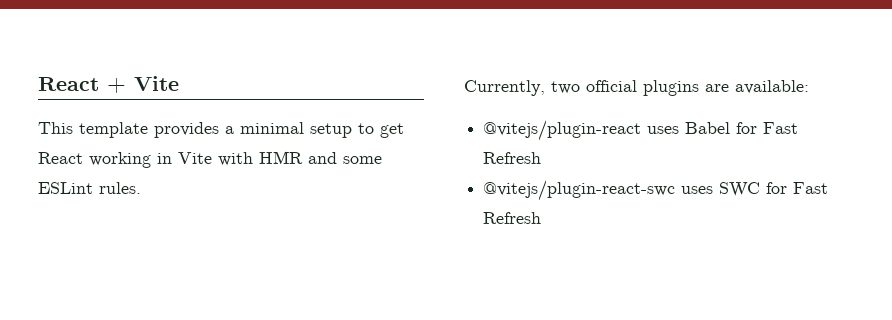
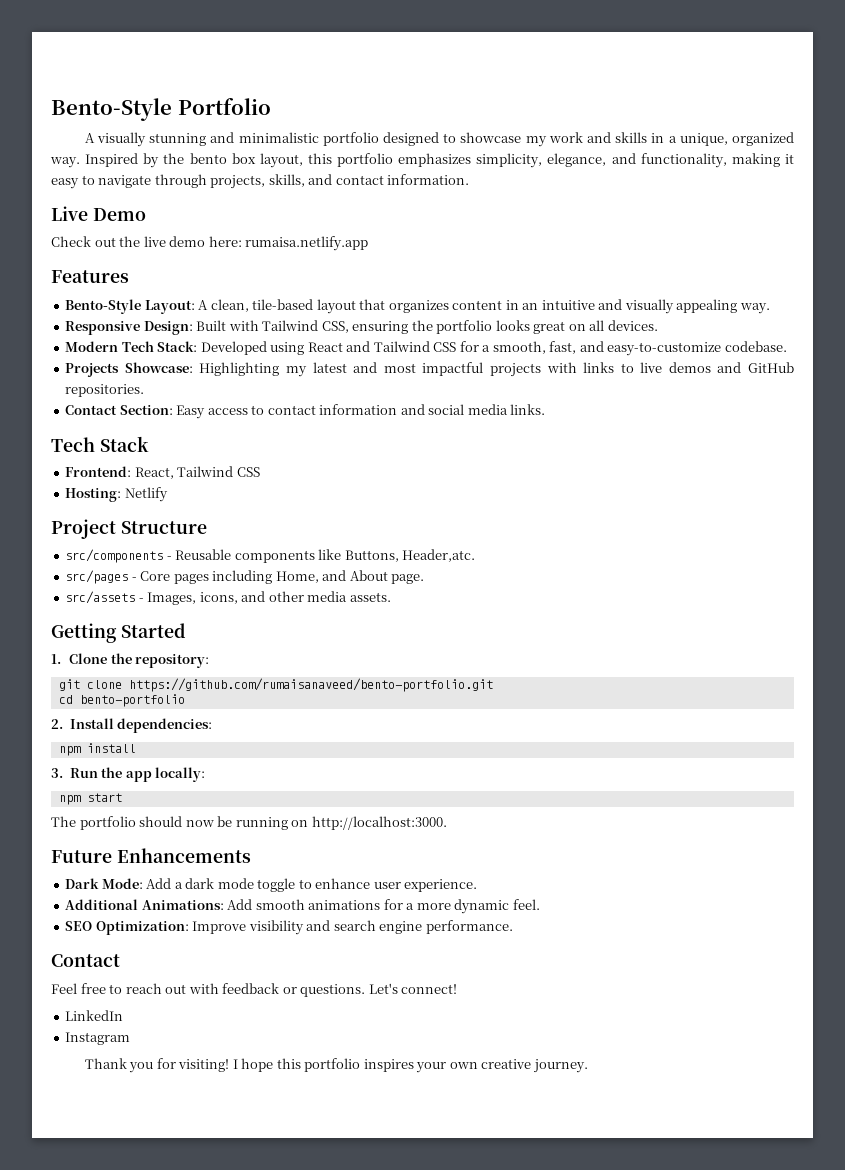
- React + Vite
- This template provides a minimal setup to get React working in Vite with HMR and some ESLint rules.
- Currently, two official plugins are available:
- @vitejs/plugin-react uses Babel for Fast Refresh
- @vitejs/plugin-react-swc uses SWC for Fast Refresh
+ Bento-Style Portfolio
+ A visually stunning and minimalistic portfolio designed to showcase my work and skills in a unique, organized way. Inspired by the bento box layout, this portfolio emphasizes simplicity, elegance, and functionality, making it easy to navigate through projects, skills, and contact information.
+ Live Demo
+ Check out the live demo here: rumaisa.netlify.app
+ Features
+ Bento-Style Layout: A clean, tile-based layout that organizes content in an intuitive and visually appealing way.
+ Responsive Design: Built with Tailwind CSS, ensuring the portfolio looks great on all devices.
+ Modern Tech Stack: Developed using React and Tailwind CSS for a smooth, fast, and easy-to-customize codebase.
+ Projects Showcase: Highlighting my latest and most impactful projects with links to live demos and GitHub repositories.
+ Contact Section: Easy access to contact information and social media links.
+ Tech Stack
+ Frontend: React, Tailwind CSS
+ Hosting: Netlify
+ Project Structure
+ src/components - Reusable components like Buttons, Header,atc.
+ src/pages - Core pages including Home, and About page.
+ src/assets - Images, icons, and other media assets.
+ Getting Started
+ 1. Clone the repository:
+ git clone https://github.com/rumaisanaveed/bento-portfolio.git
+ cd bento-portfolio
+ 2. Install dependencies:
+ npm install
+ 3. Run the app locally:
+ npm start
+ The portfolio should now be running on http://localhost:3000.
+ Future Enhancements
+ Dark Mode: Add a dark mode toggle to enhance user experience.
+ Additional Animations: Add smooth animations for a more dynamic feel.
+ SEO Optimization: Improve visibility and search engine performance.
+ Contact
+ Feel free to reach out with feedback or questions. Let's connect!
+ LinkedIn
+ Instagram
+ Thank you for visiting! I hope this portfolio inspires your own creative journey.

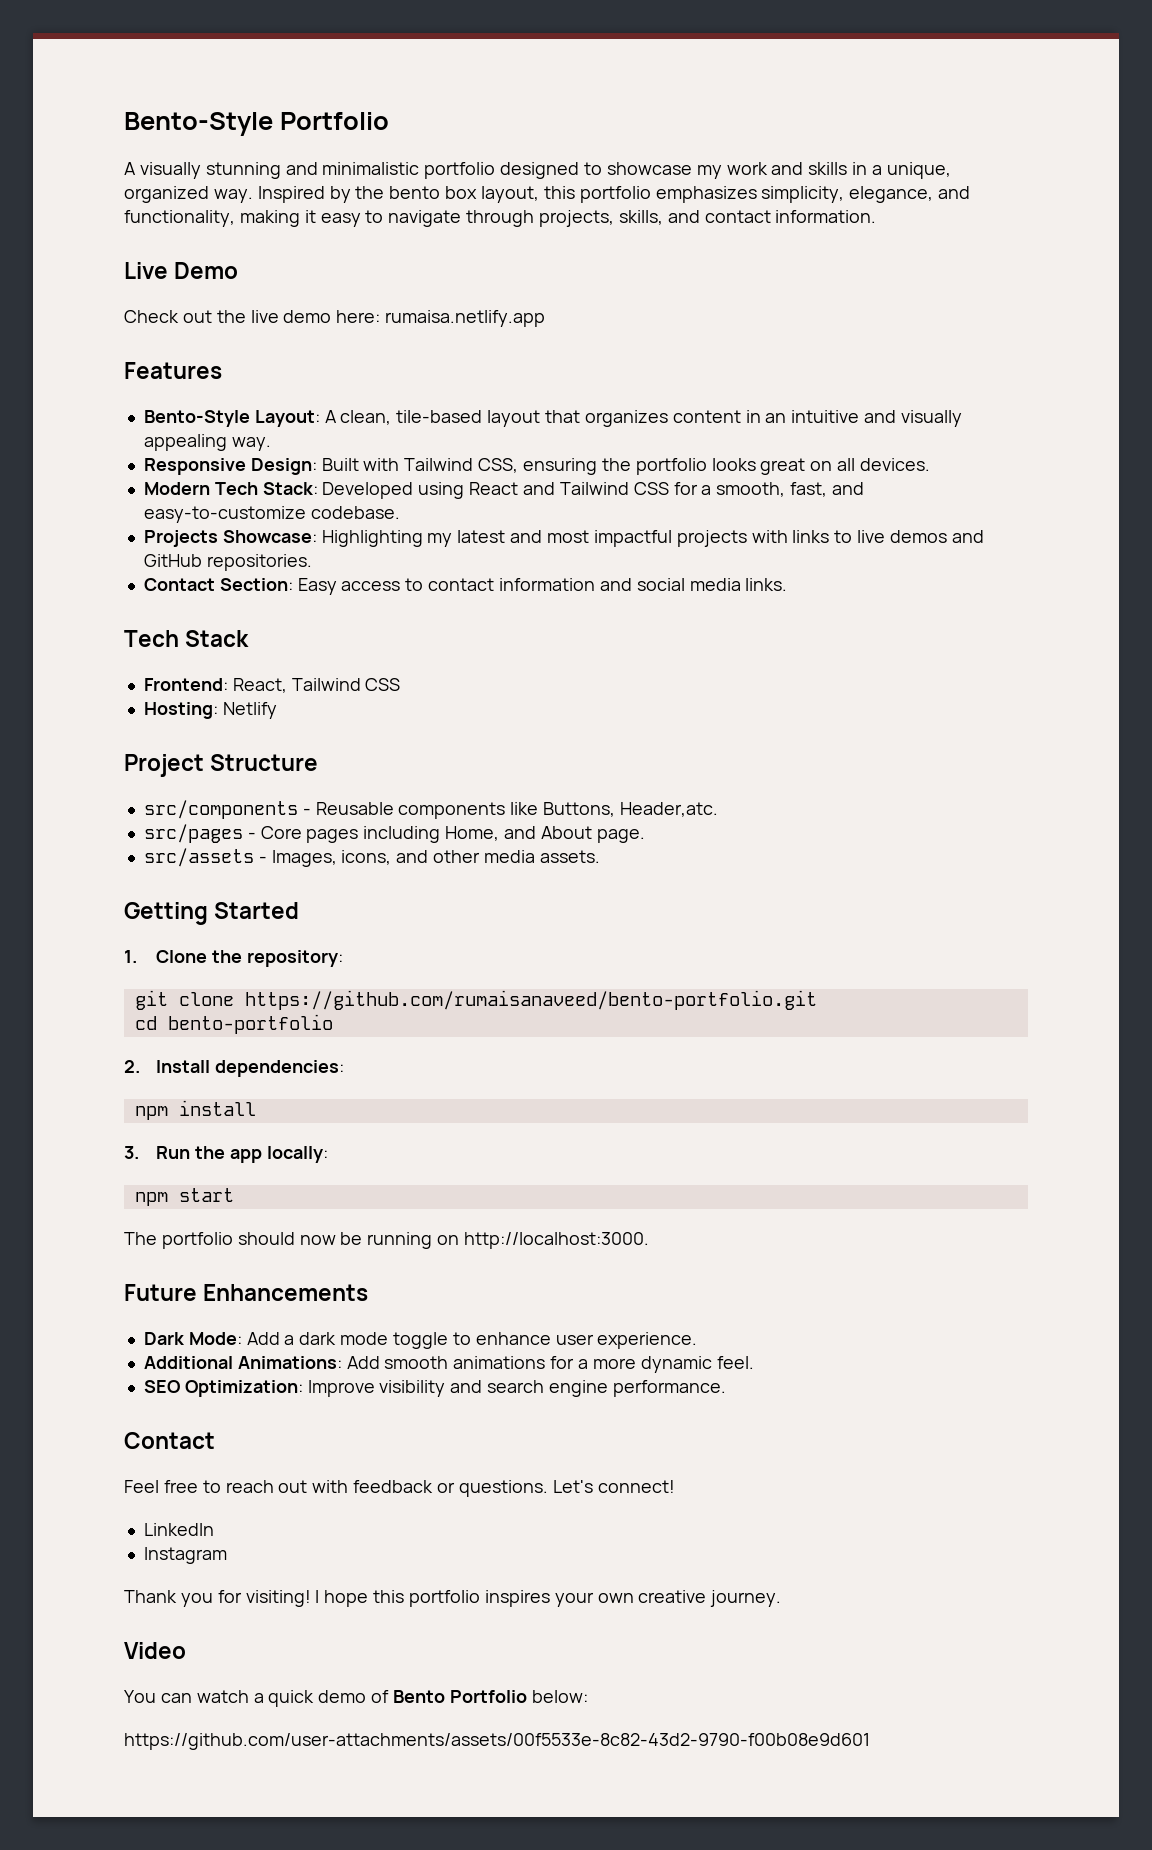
+ Video
+ You can watch a quick demo of Bento Portfolio below:
+ https://github.com/user-attachments/assets/00f5533e-8c82-43d2-9790-f00b08e9d601

